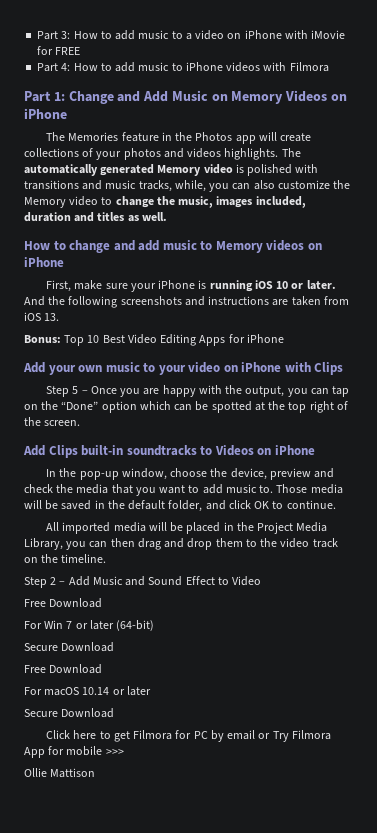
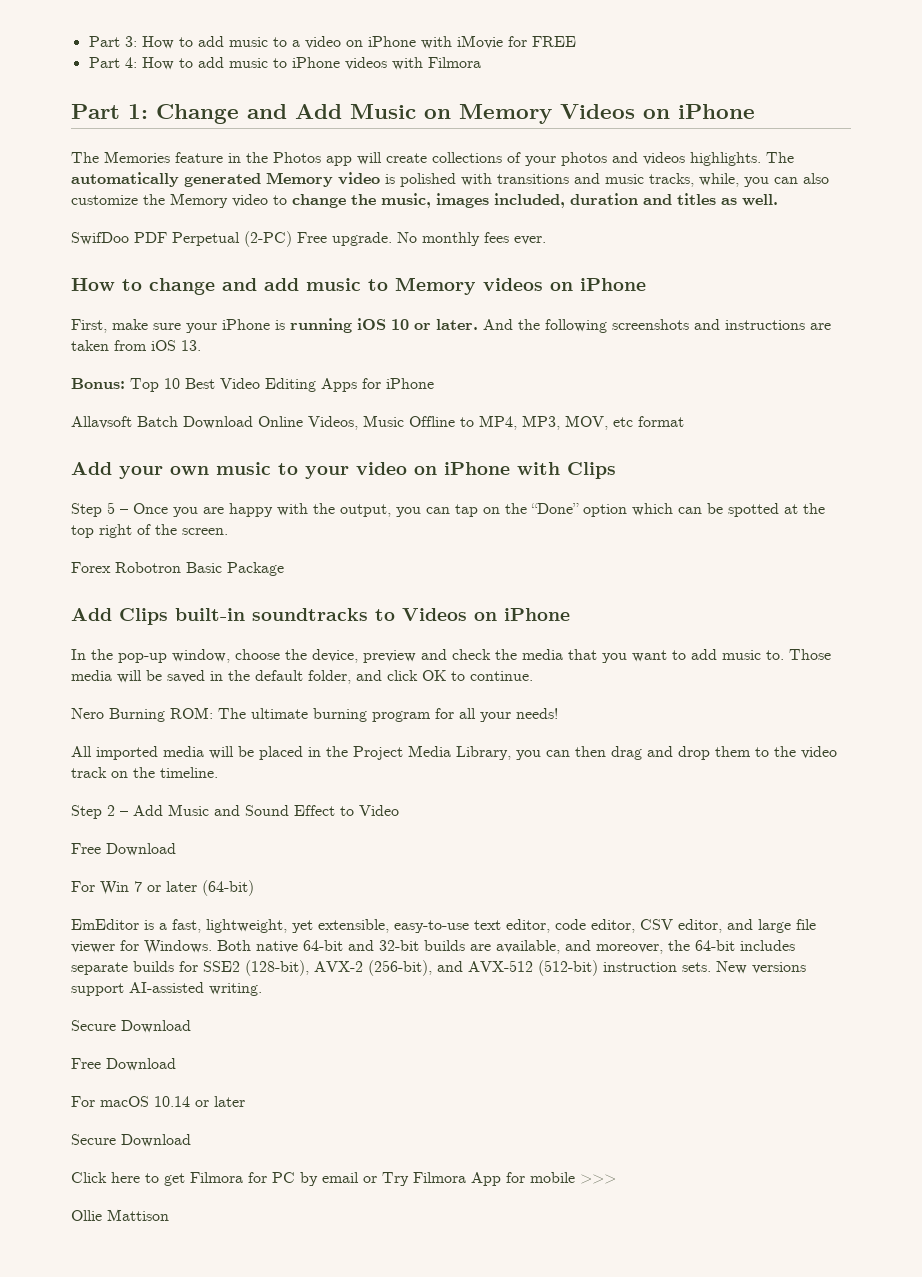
+ SwifDoo PDF Perpetual (2-PC) Free upgrade. No monthly fees ever.
+ Allavsoft Batch Download Online Videos, Music Offline to MP4, MP3, MOV, etc format
+ Forex Robotron Basic Package
+ Nero Burning ROM: The ultimate burning program for all your needs!
+ EmEditor is a fast, lightweight, yet extensible, easy-to-use text editor, code editor, CSV editor, and large file viewer for Windows. Both native 64-bit and 32-bit builds are available, and moreover, the 64-bit includes separate builds for SSE2 (128-bit), AVX-2 (256-bit), and AVX-512 (512-bit) instruction sets. New versions support AI-assisted writing.

